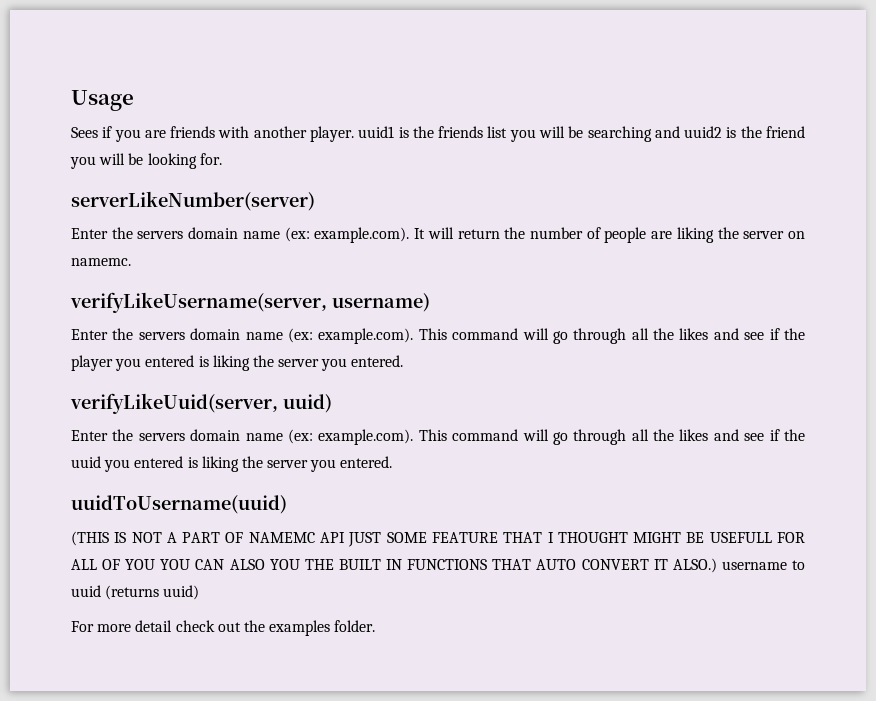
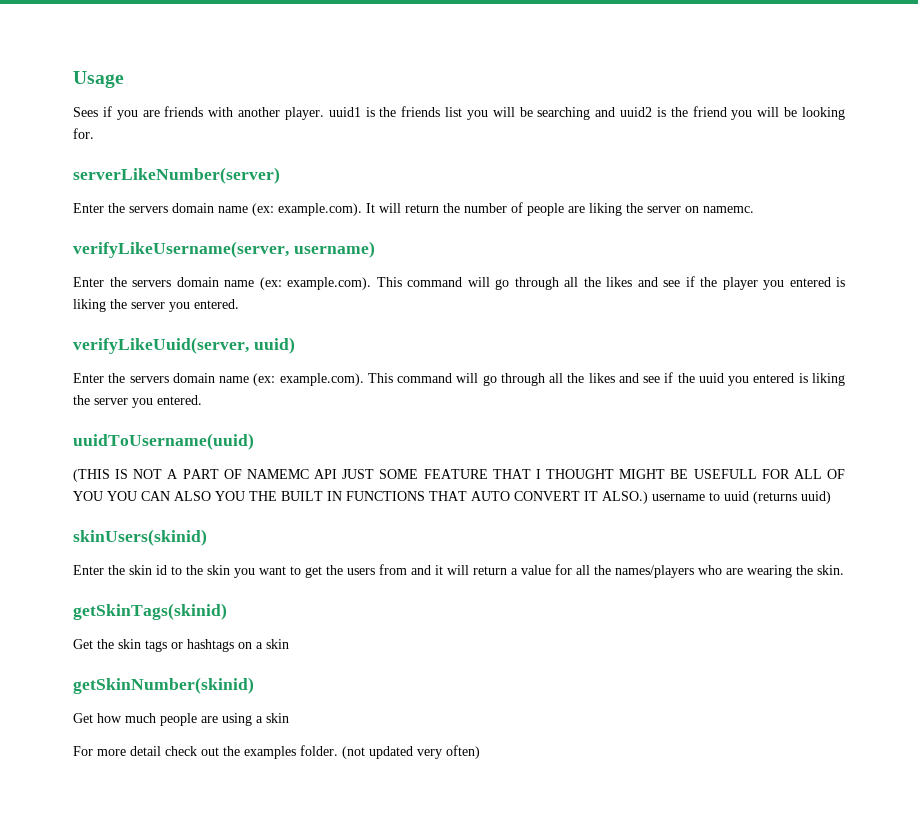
+ skinUsers(skinid)
+ Enter the skin id to the skin you want to get the users from and it will return a value for all the names/players who are wearing the skin.
+ getSkinTags(skinid)
+ Get the skin tags or hashtags on a skin
+ getSkinNumber(skinid)
+ Get how much people are using a skin
+ (not updated very often)

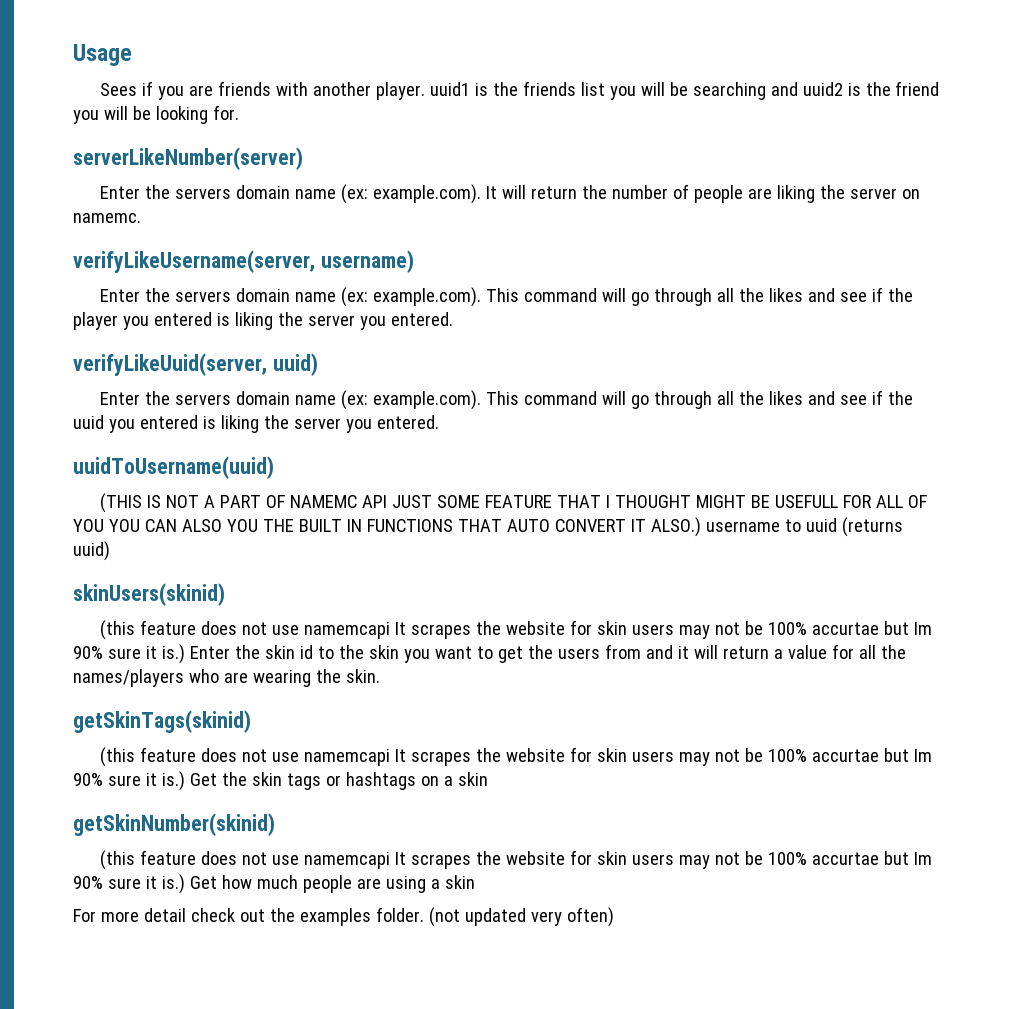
  skinUsers(skinid)
- Enter the skin id to the skin you want to get the users from and it will return a value for all the names/players who are wearing the skin.
+ (this feature does not use namemcapi It scrapes the website for skin users may not be 100% accurtae but Im 90% sure it is.) Enter the skin id to the skin you want to get the users from and it will return a value for all the names/players who are wearing the skin.
  getSkinTags(skinid)
- Get the skin tags or hashtags on a skin
+ (this feature does not use namemcapi It scrapes the website for skin users may not be 100% accurtae but Im 90% sure it is.) Get the skin tags or hashtags on a skin
  getSkinNumber(skinid)
- Get how much people are using a skin
+ (this feature does not use namemcapi It scrapes the website for skin users may not be 100% accurtae but Im 90% sure it is.) Get how much people are using a skin

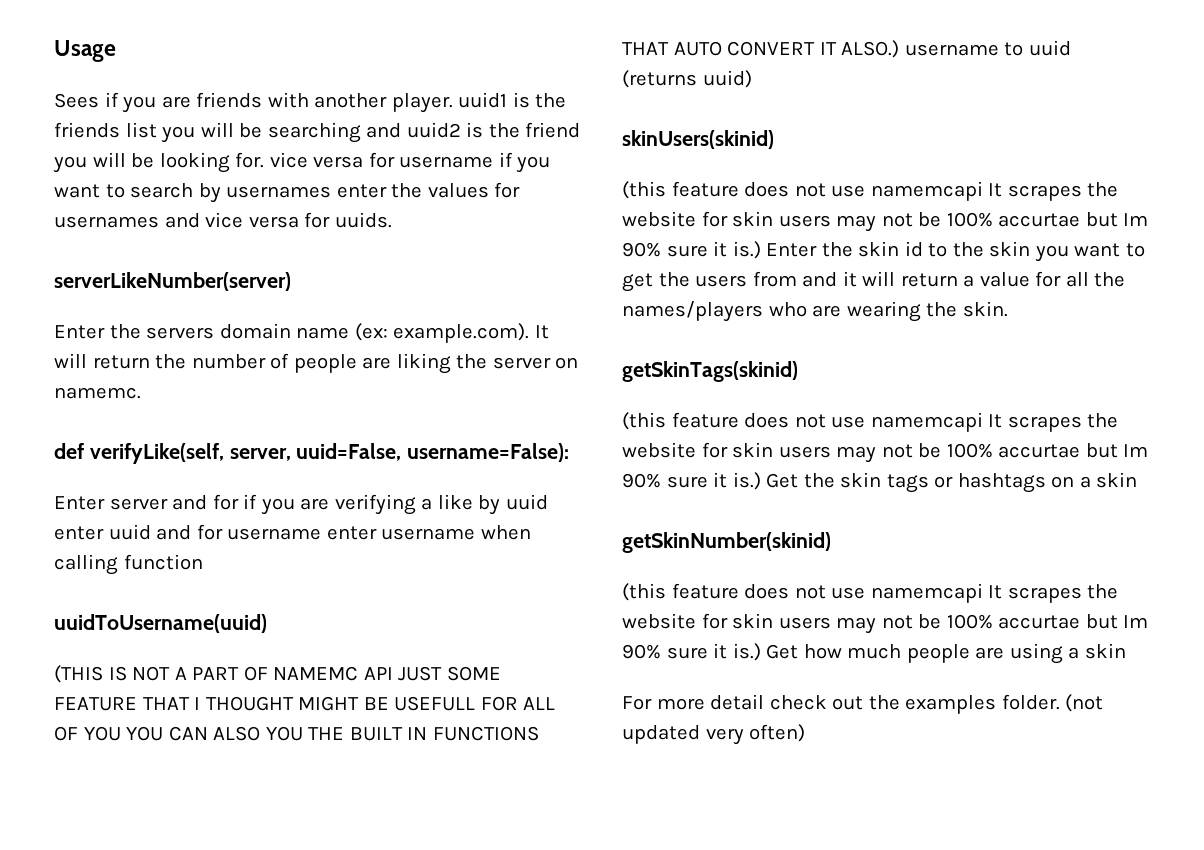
- Sees if you are friends with another player. uuid1 is the friends list you will be searching and uuid2 is the friend you will be looking for.
+ Sees if you are friends with another player. uuid1 is the friends list you will be searching and uuid2 is the friend you will be looking for. vice versa for username if you want to search by usernames enter the values for usernames and vice versa for uuids.
- verifyLikeUsername(server, username)
- Enter the servers domain name (ex: example.com). This command will go through all the likes and see if the player you entered is liking the server you entered.
- verifyLikeUuid(server, uuid)
- Enter the servers domain name (ex: example.com). This command will go through all the likes and see if the uuid you entered is liking the server you entered.
+ def verifyLike(self, server, uuid=False, username=False):
+ Enter server and for if you are verifying a like by uuid enter uuid and for username enter username when calling function

